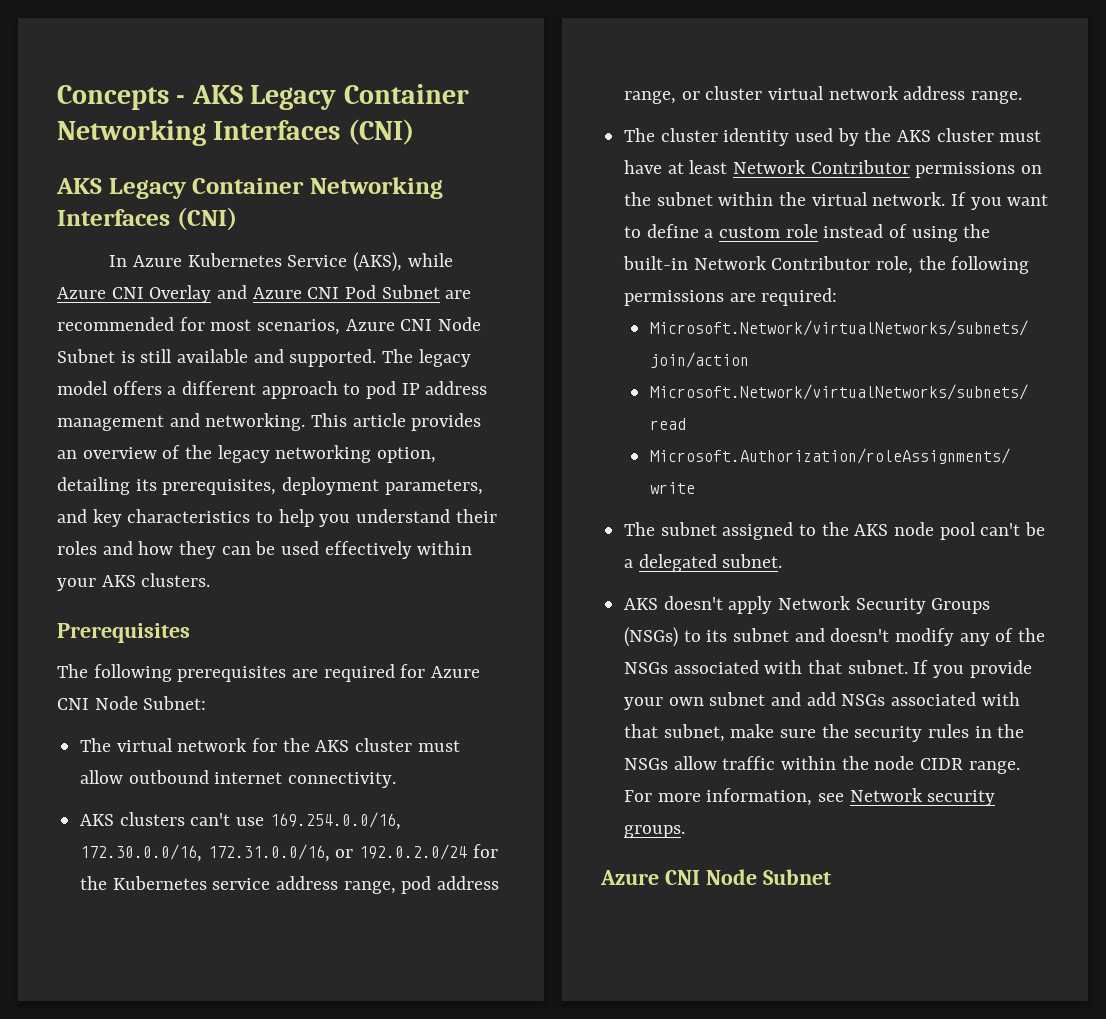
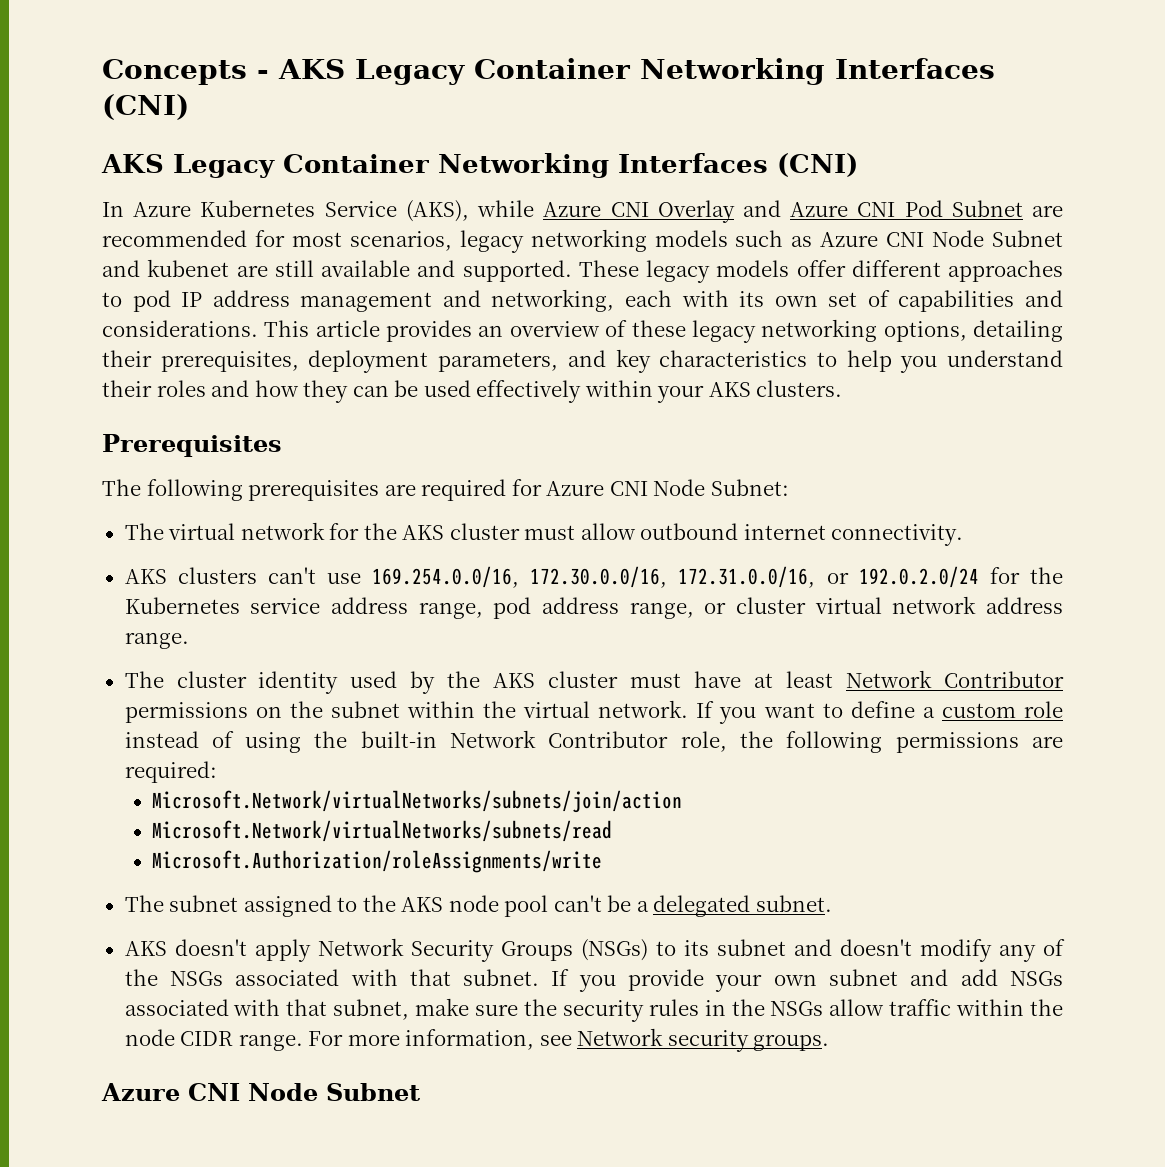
- In Azure Kubernetes Service (AKS), while Azure CNI Overlay and Azure CNI Pod Subnet are recommended for most scenarios, Azure CNI Node Subnet is still available and supported.
+ In Azure Kubernetes Service (AKS), while Azure CNI Overlay and Azure CNI Pod Subnet are recommended for most scenarios, legacy networking models such as Azure CNI Node Subnet and kubenet are still available and supported.
- The legacy model offers a different approach to pod IP address management and networking.
+ These legacy models offer different approaches to pod IP address management and networking, each with its own set of capabilities and considerations.
- This article provides an overview of the legacy networking option, detailing its prerequisites, deployment parameters, and key characteristics to help you understand their roles and how they can be used effectively within your AKS clusters.
+ This article provides an overview of these legacy networking options, detailing their prerequisites, deployment parameters, and key characteristics to help you understand their roles and how they can be used effectively within your AKS clusters.

